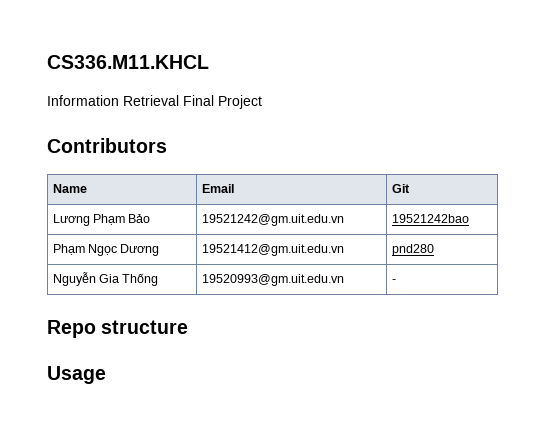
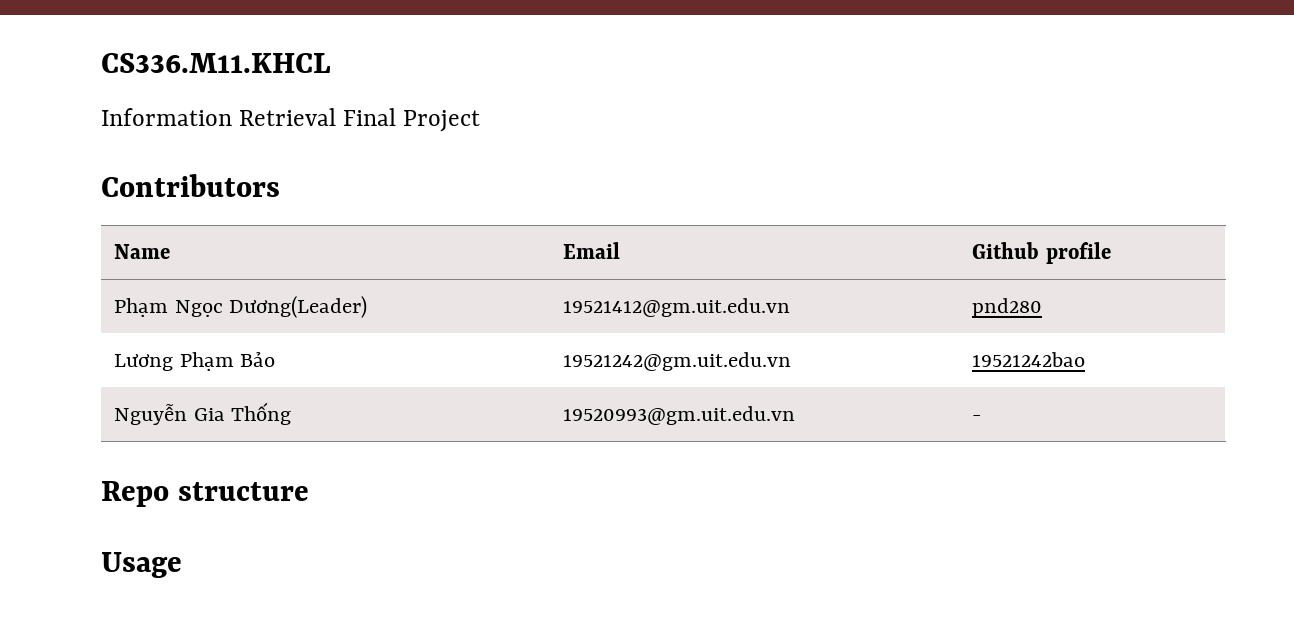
- Name | Email | Git
+ Name | Email | Github profile
+ Phạm Ngọc Dương(Leader) | 19521412@gm.uit.edu.vn | pnd280
- Phạm Ngọc Dương | 19521412@gm.uit.edu.vn | pnd280

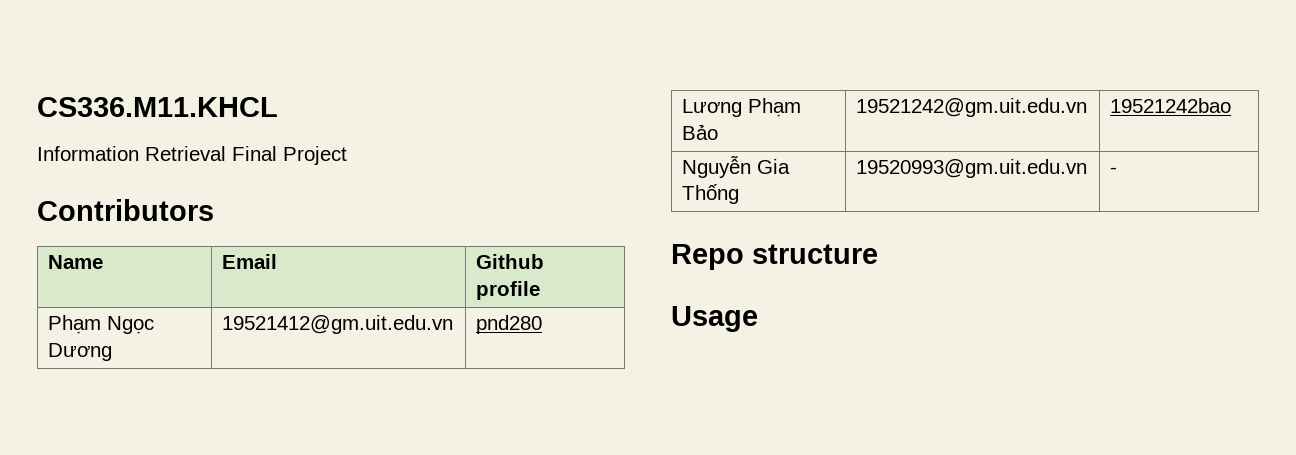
- Phạm Ngọc Dương(Leader) | 19521412@gm.uit.edu.vn | pnd280
+ Phạm Ngọc Dương | 19521412@gm.uit.edu.vn | pnd280

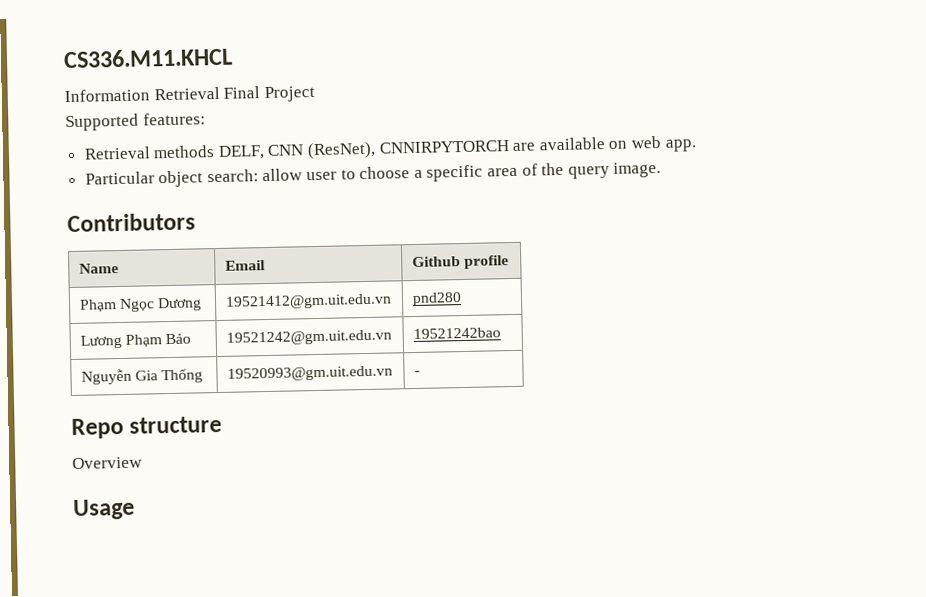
+ Supported features:
+ Retrieval methods DELF, CNN (ResNet), CNNIRPYTORCH are available on web app.
+ Particular object search: allow user to choose a specific area of the query image.
+ Overview

